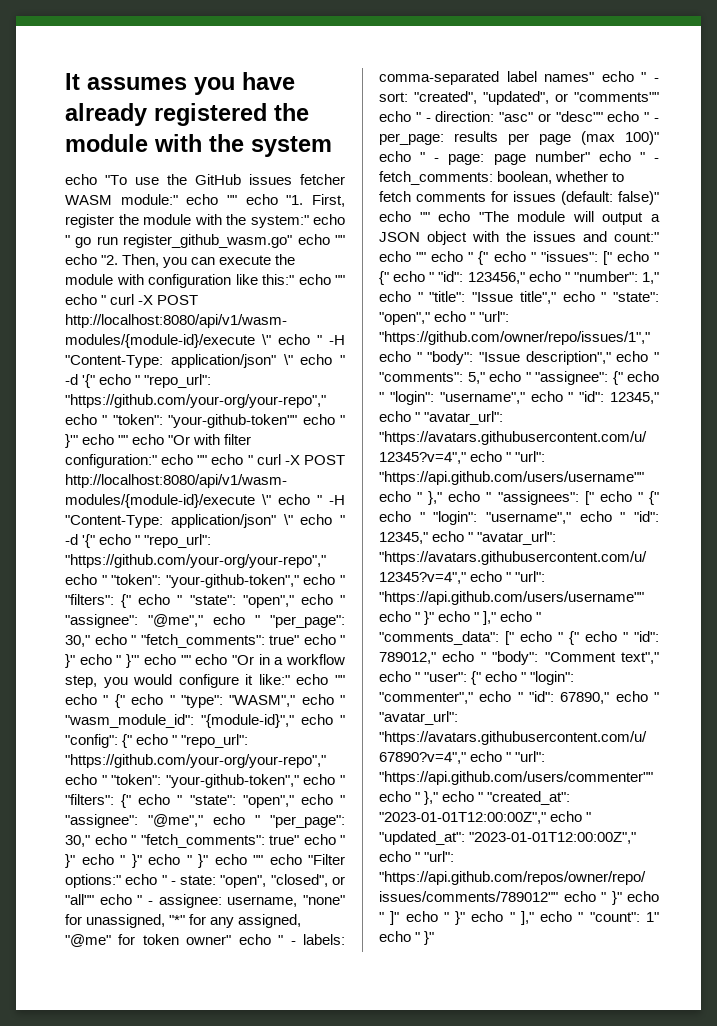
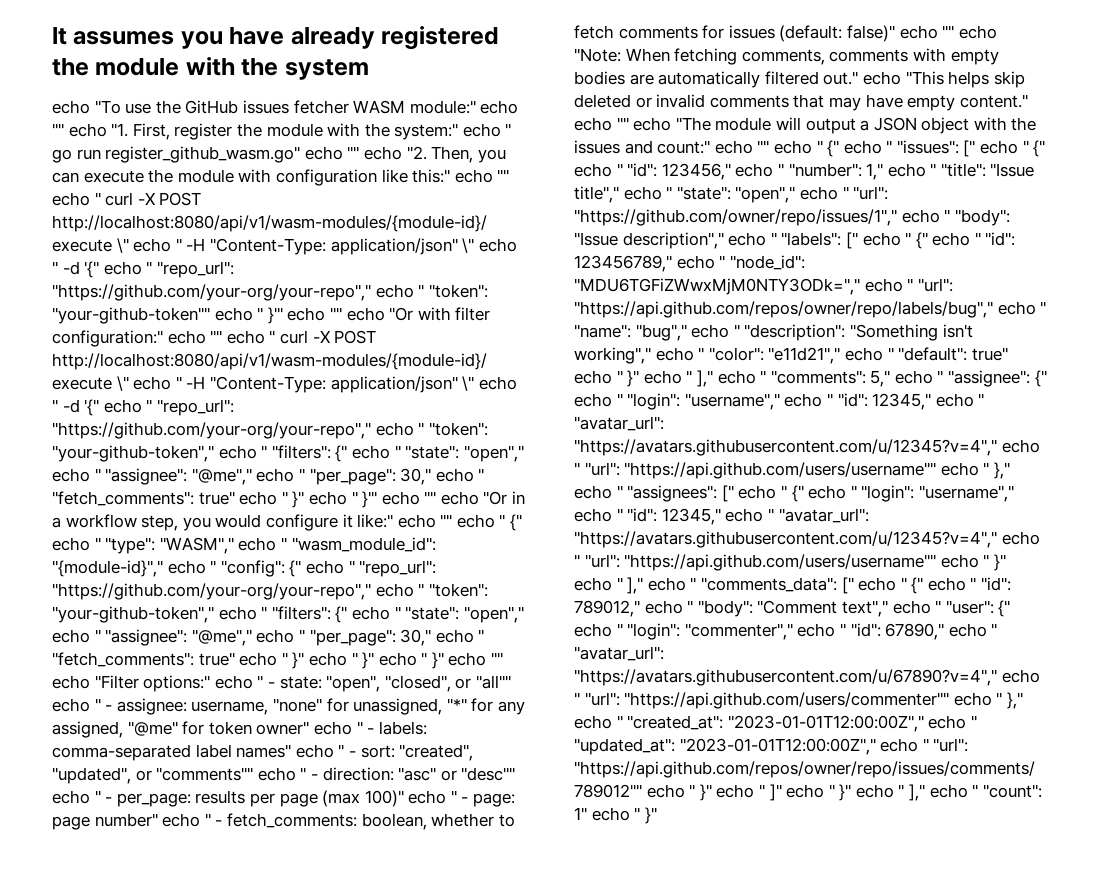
- false)" echo "" echo "The module will output a JSON object with the issues and count:"
+ false)" echo "" echo "Note: When fetching comments, comments with empty bodies are automatically filtered out." echo "This helps skip deleted or invalid comments that may have empty content." echo "" echo "The module will output a JSON object with the issues and count:"
- "Issue description"," echo " "comments":
+ "Issue description"," echo " "labels": [" echo " {" echo " "id": 123456789," echo " "node_id": "MDU6TGFiZWwxMjM0NTY3ODk="," echo " "url": "https://api.github.com/repos/owner/repo/labels/bug"," echo " "name": "bug"," echo " "description": "Something isn't working"," echo " "color": "e11d21"," echo " "default": true" echo " }" echo " ]," echo " "comments":

